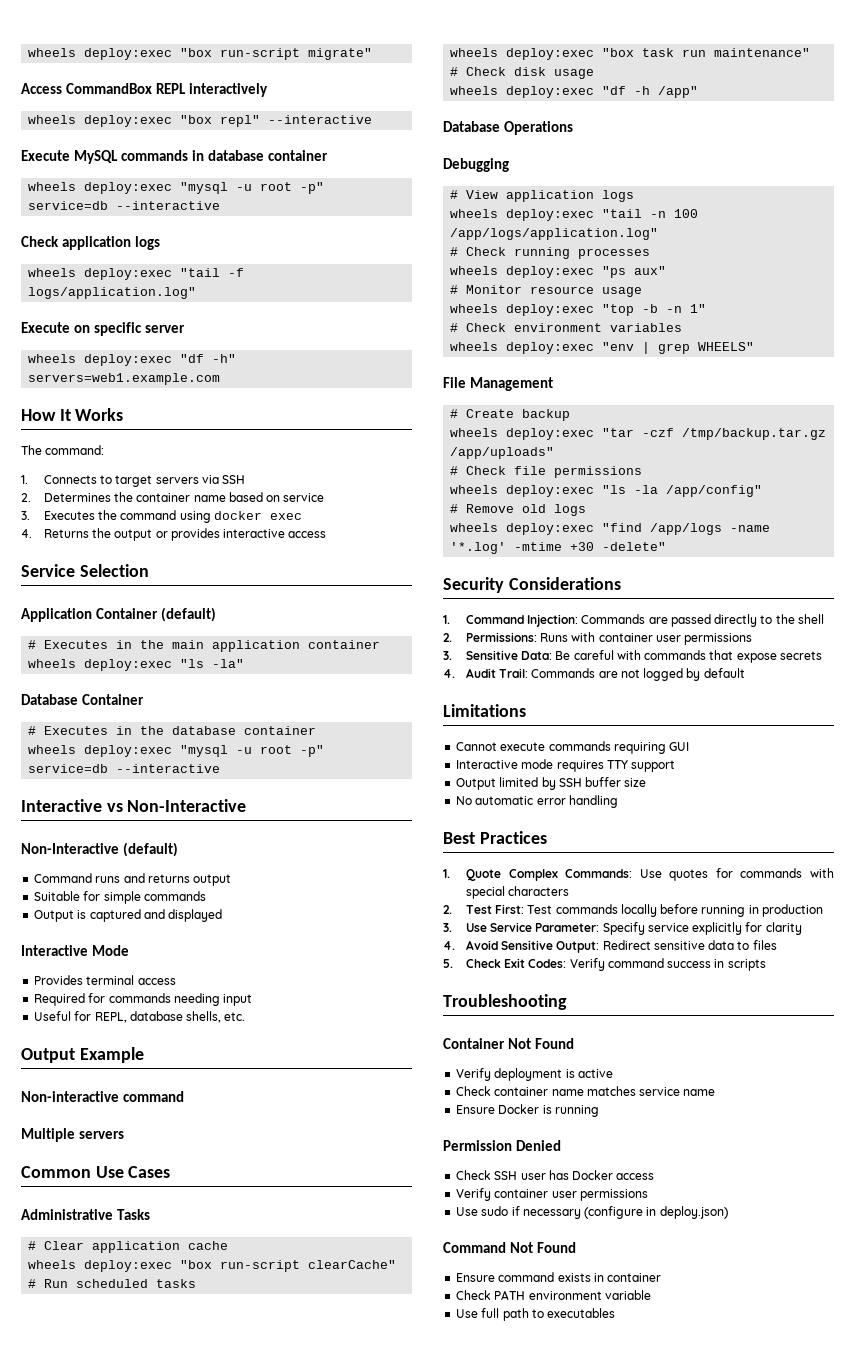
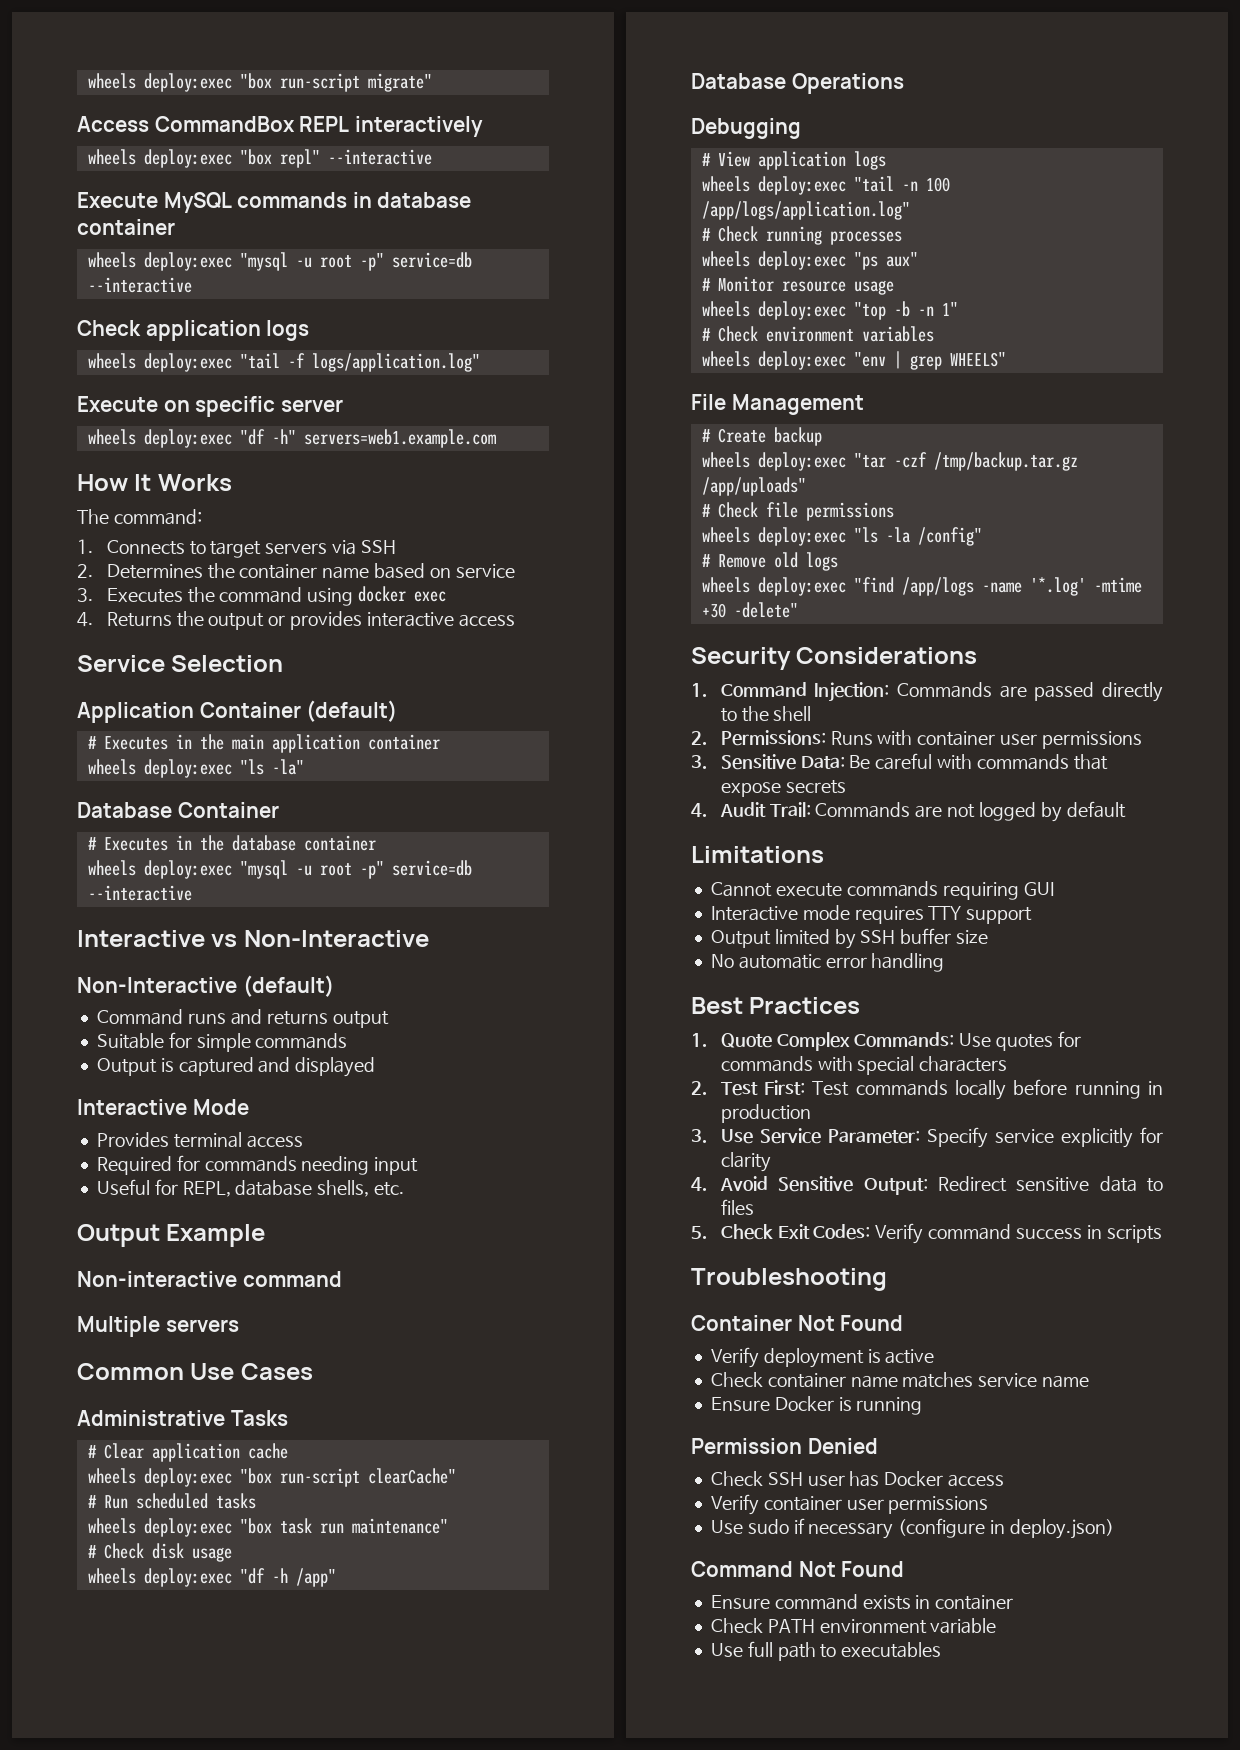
- wheels deploy:exec "ls -la /app/config"
+ wheels deploy:exec "ls -la /config"

